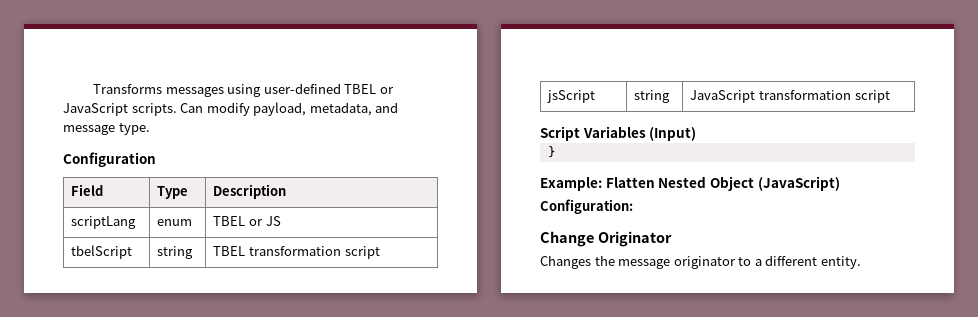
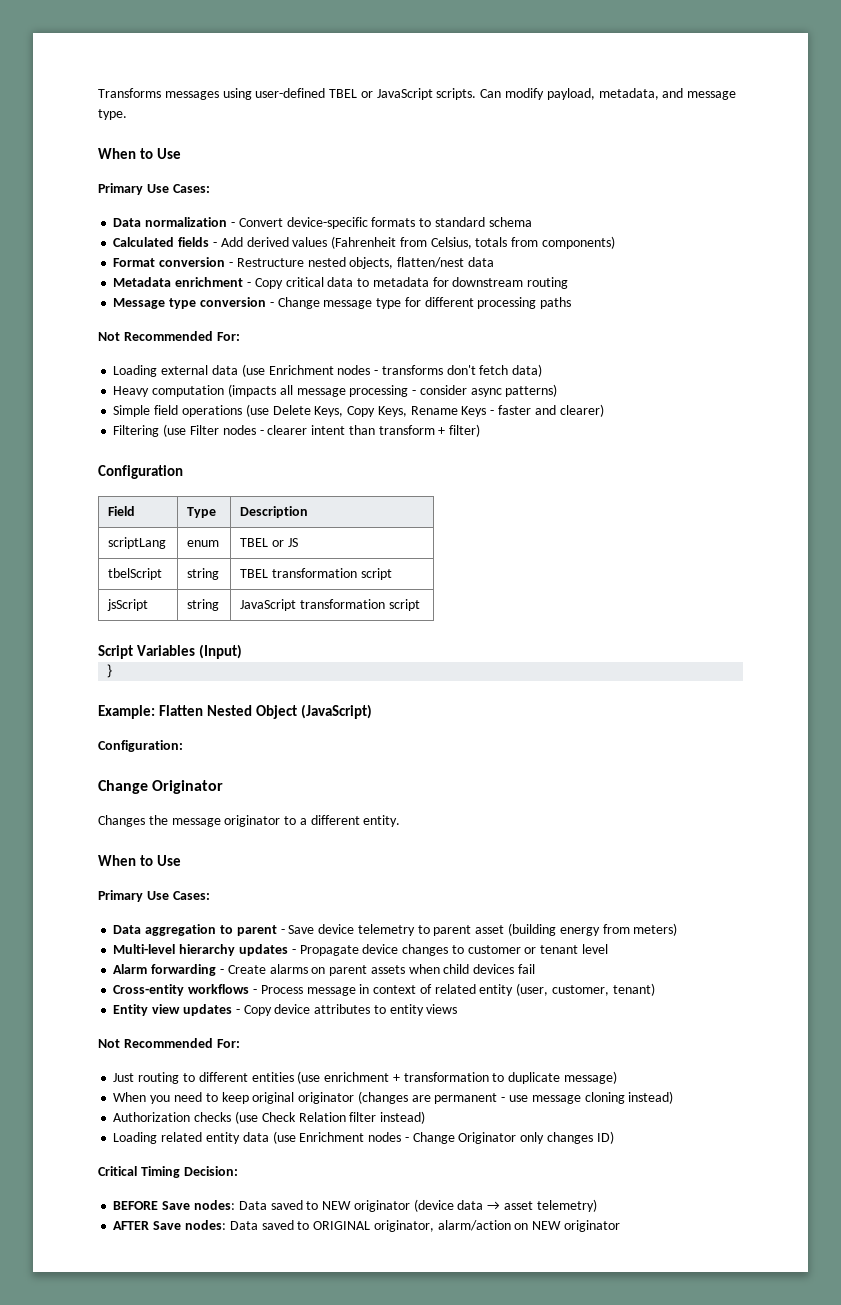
  Can modify payload, metadata, and message type.
+ When to Use
+ Primary Use Cases:
+ Data normalization - Convert device-specific formats to standard schema
+ Calculated fields - Add derived values (Fahrenheit from Celsius, totals from components)
+ Format conversion - Restructure nested objects, flatten/nest data
+ Metadata enrichment - Copy critical data to metadata for downstream routing
+ Message type conversion - Change message type for different processing paths
+ Not Recommended For:
+ Loading external data (use Enrichment nodes - transforms don't fetch data)
+ Heavy computation (impacts all message processing - consider async patterns)
+ Simple field operations (use Delete Keys, Copy Keys, Rename Keys - faster and clearer)
+ Filtering (use Filter nodes - clearer intent than transform + filter)
  Changes the message originator to a different entity.
+ When to Use
+ Primary Use Cases:
+ Data aggregation to parent - Save device telemetry to parent asset (building energy from meters)
+ Multi-level hierarchy updates - Propagate device changes to customer or tenant level
+ Alarm forwarding - Create alarms on parent assets when child devices fail
+ Cross-entity workflows - Process message in context of related entity (user, customer, tenant)
+ Entity view updates - Copy device attributes to entity views
+ Not Recommended For:
+ Just routing to different entities (use enrichment + transformation to duplicate message)
+ When you need to keep original originator (changes are permanent - use message cloning instead)
+ Authorization checks (use Check Relation filter instead)
+ Loading related entity data (use Enrichment nodes - Change Originator only changes ID)
+ Critical Timing Decision:
+ BEFORE Save nodes: Data saved to NEW originator (device data → asset telemetry)
+ AFTER Save nodes: Data saved to ORIGINAL originator, alarm/action on NEW originator

